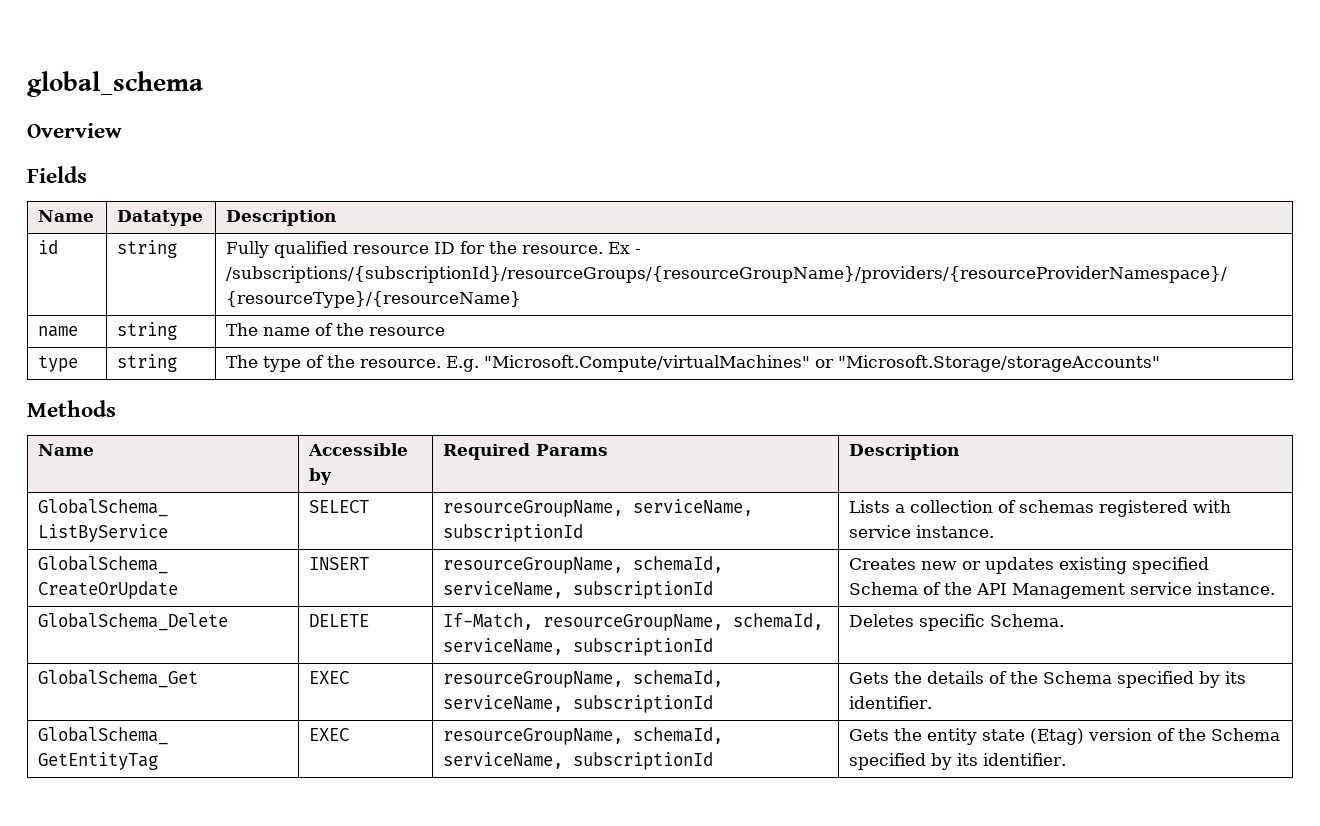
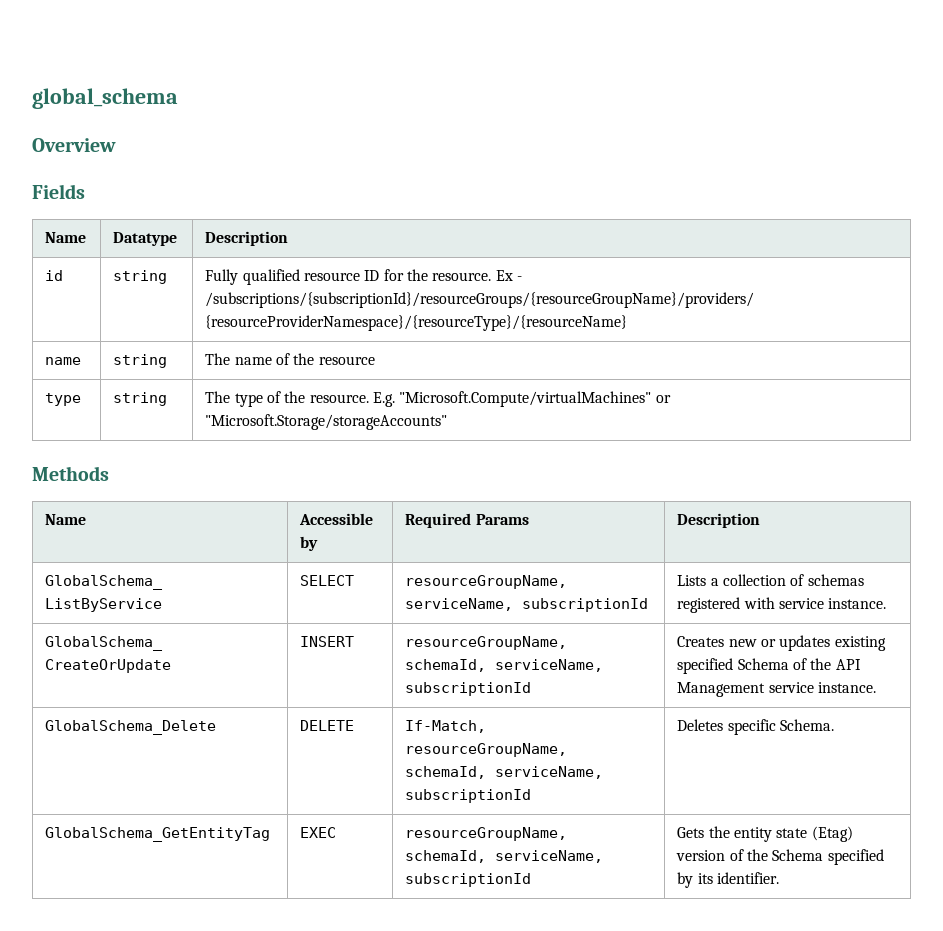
- GlobalSchema_Get | EXEC | resourceGroupName, schemaId, serviceName, subscriptionId | Gets the details of the Schema specified by its identifier.

